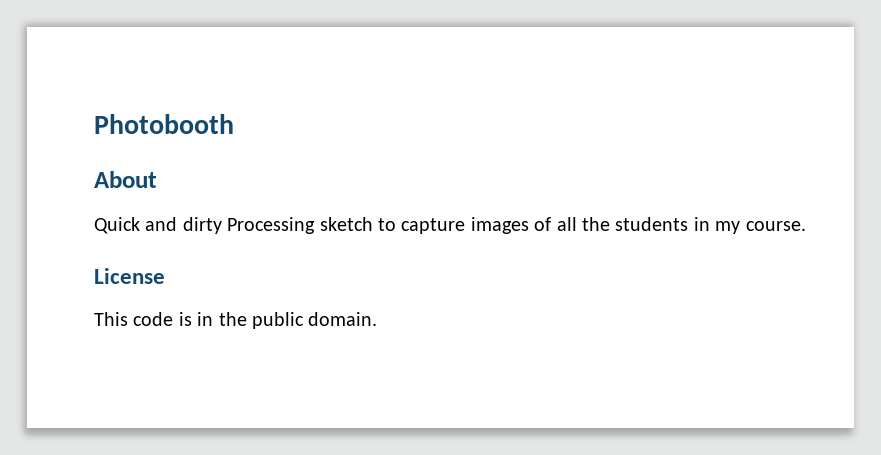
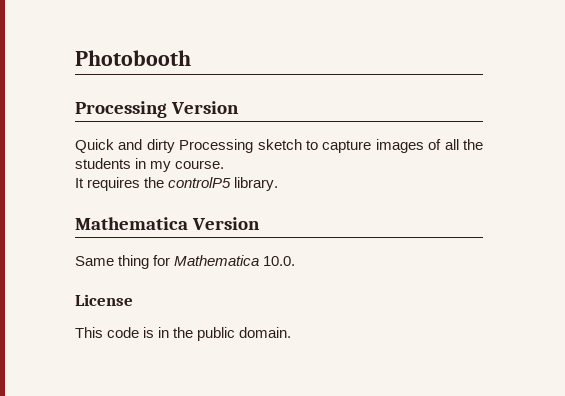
- About
+ Processing Version
+ It requires the controlP5 library.
+ Mathematica Version
+ Same thing for Mathematica 10.0.

